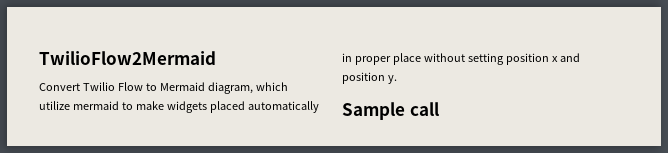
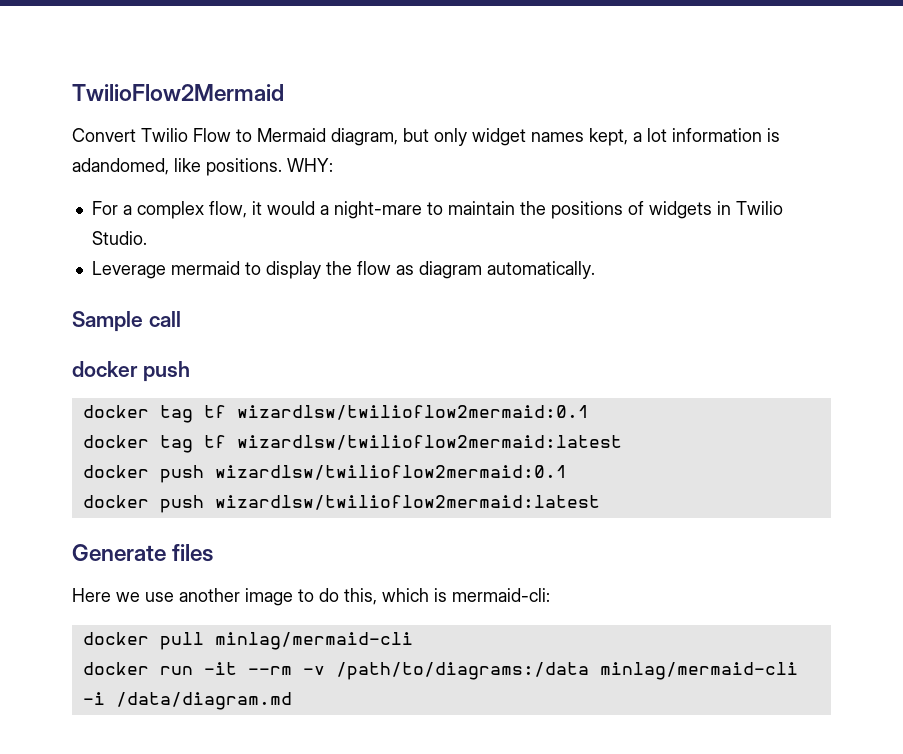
- Convert Twilio Flow to Mermaid diagram, which utilize mermaid to make widgets placed automatically in proper place without setting position x and position y.
+ Convert Twilio Flow to Mermaid diagram, but only widget names kept, a lot information is adandomed, like positions. WHY:
+ For a complex flow, it would a night-mare to maintain the positions of widgets in Twilio Studio.
+ Leverage mermaid to display the flow as diagram automatically.
  Sample call
+ docker push
+ docker tag tf wizardlsw/twilioflow2mermaid:0.1
+ docker tag tf wizardlsw/twilioflow2mermaid:latest
+ docker push wizardlsw/twilioflow2mermaid:0.1
+ docker push wizardlsw/twilioflow2mermaid:latest
+ Generate files
+ Here we use another image to do this, which is mermaid-cli:
+ docker pull minlag/mermaid-cli
+ docker run -it --rm -v /path/to/diagrams:/data minlag/mermaid-cli -i /data/diagram.md

